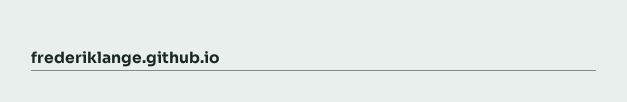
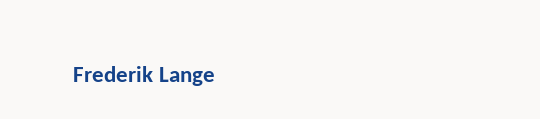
- frederiklange.github.io
+ Frederik Lange

